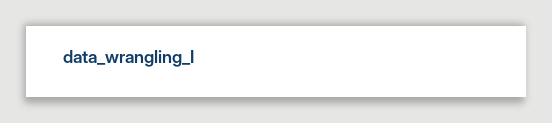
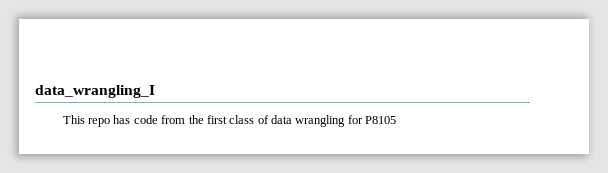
+ This repo has code from the first class of data wrangling for P8105

